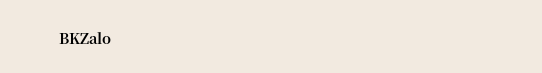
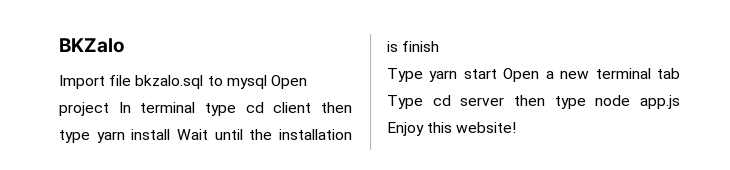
+ Import file bkzalo.sql to mysql Open project In terminal type cd client then type yarn install Wait until the installation is finish
+ Type yarn start Open a new terminal tab Type cd server then type node app.js Enjoy this website!

